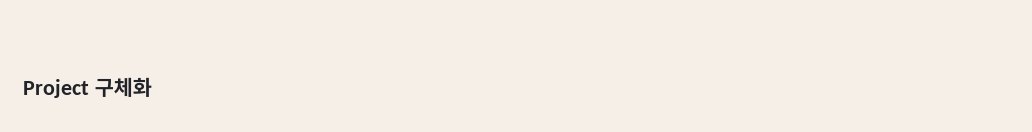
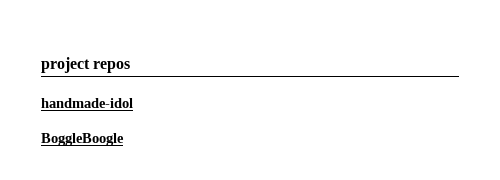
- Project 구체화
+ project repos
+ handmade-idol
+ BoggleBoogle

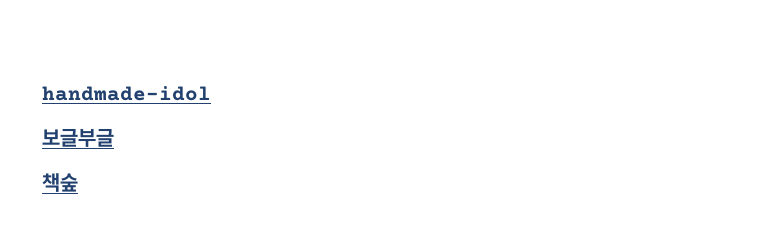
- project repos
- BoggleBoogle
+ 보글부글
+ 책숲

